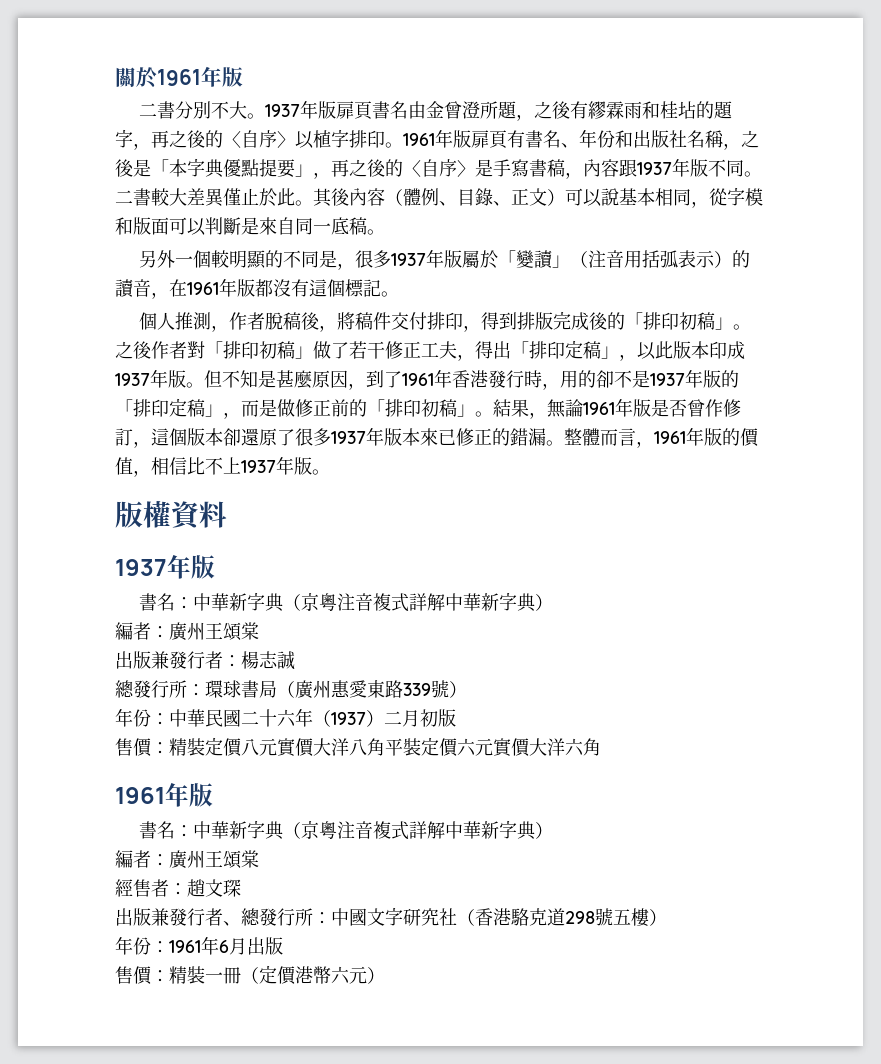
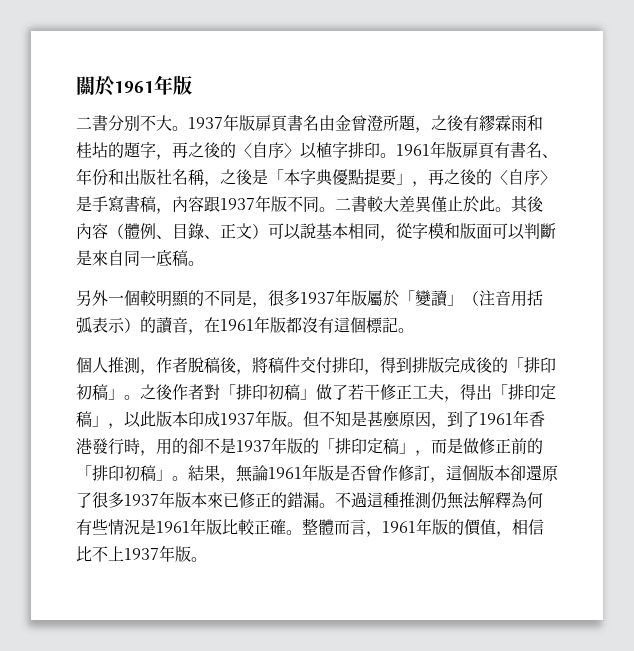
+ 不過這種推測仍無法解釋為何有些情況是1961年版比較正確。
- 版權資料
- 1937年版
- 書名：中華新字典（京粵注音複式詳解中華新字典）
- 編者：廣州王頌棠
- 出版兼發行者：楊志誠
- 總發行所：環球書局（廣州惠愛東路339號）
- 年份：中華民國二十六年（1937）二月初版
- 售價：精裝定價八元實價大洋八角平裝定價六元實價大洋六角
- 1961年版
- 書名：中華新字典（京粵注音複式詳解中華新字典）
- 編者：廣州王頌棠
- 經售者：趙文琛
- 出版兼發行者、總發行所：中國文字研究社（香港駱克道298號五樓）
- 年份：1961年6月出版
- 售價：精裝一冊（定價港幣六元）

